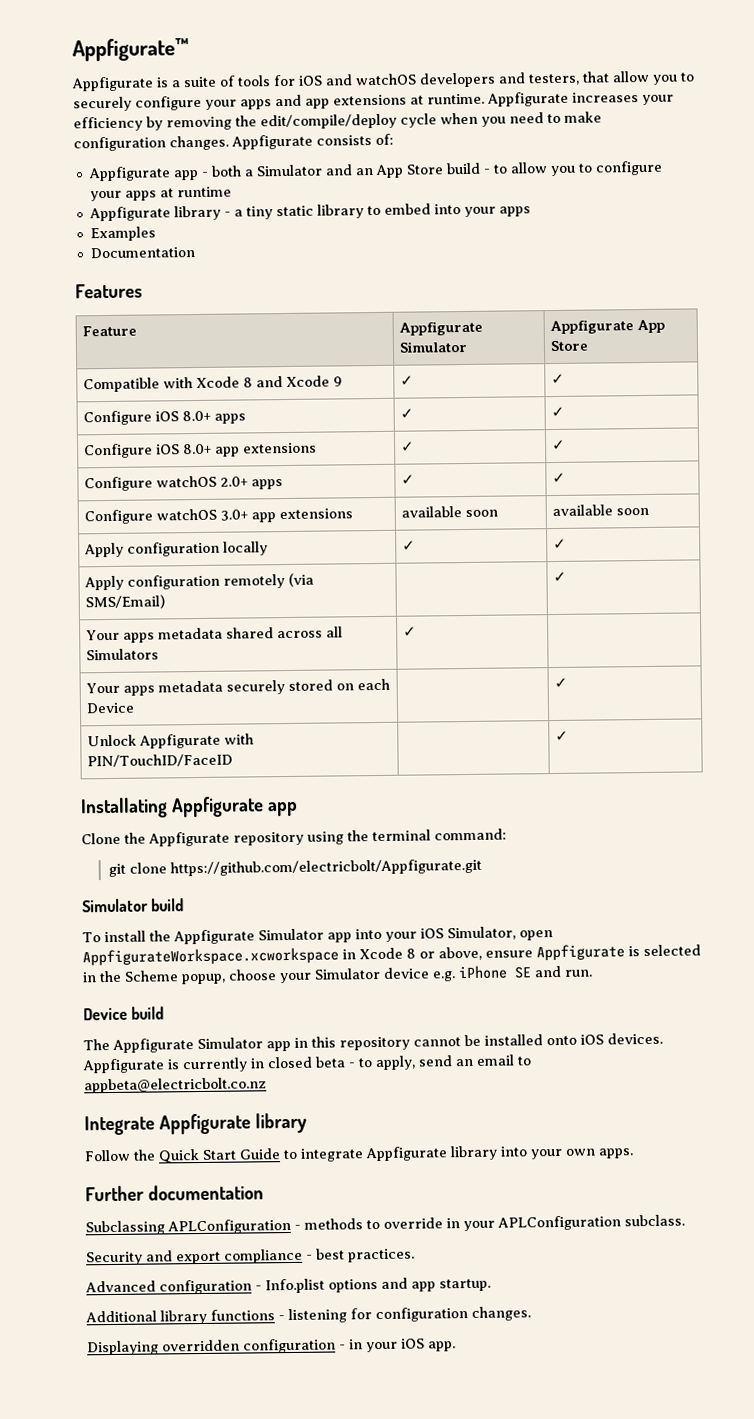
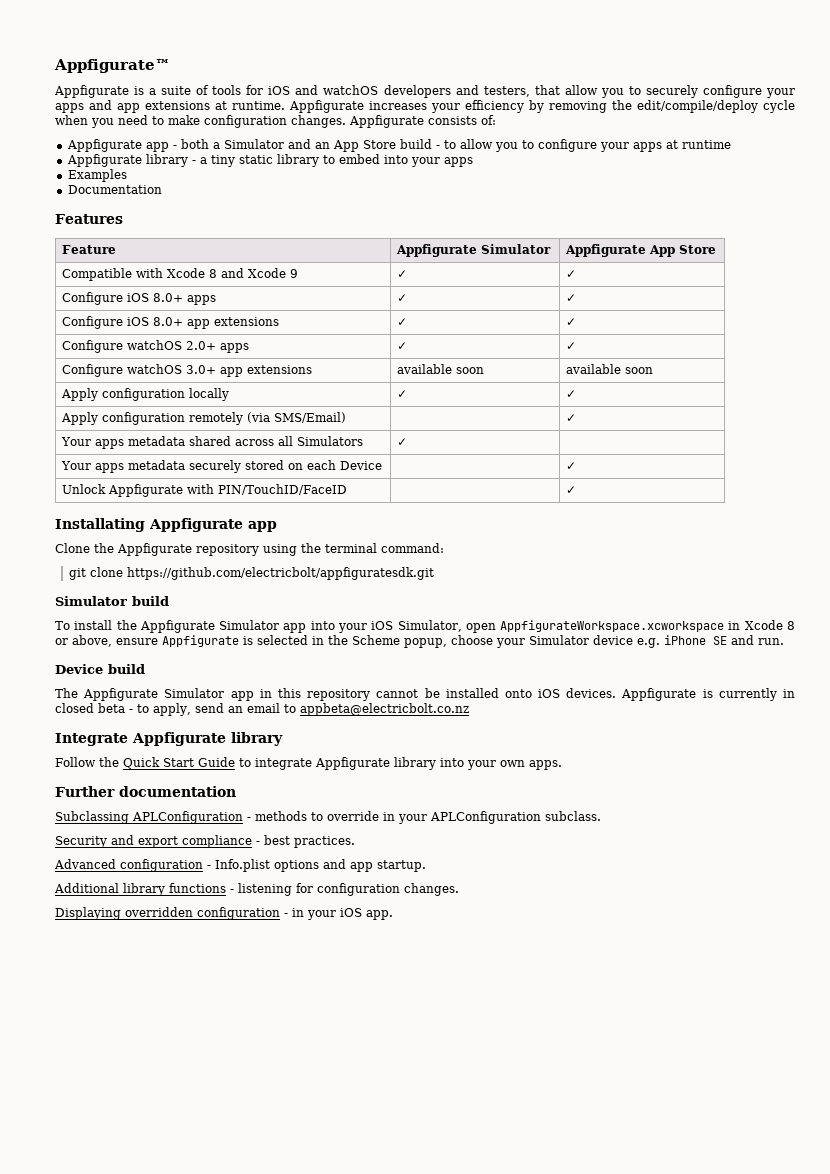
- git clone https://github.com/electricbolt/Appfigurate.git
+ git clone https://github.com/electricbolt/appfiguratesdk.git

